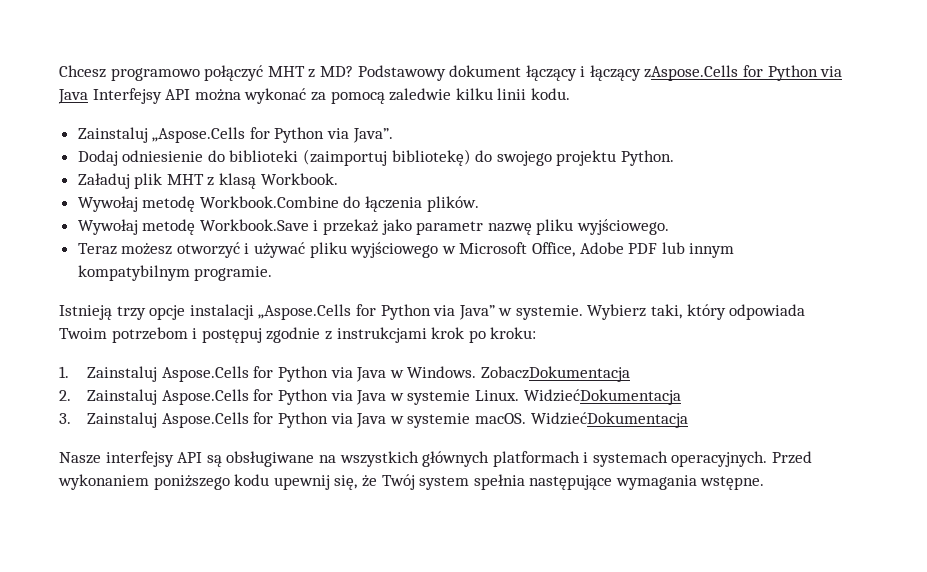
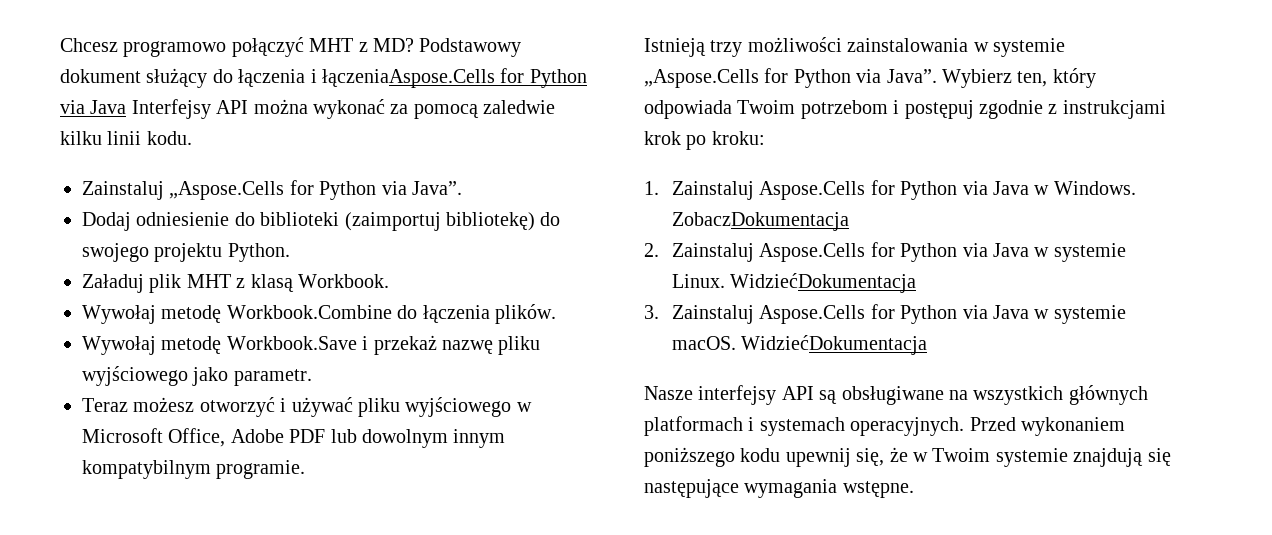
- Podstawowy dokument łączący i łączący zAspose.Cells for Python via Java Interfejsy API można wykonać za pomocą zaledwie kilku linii kodu.
+ Podstawowy dokument służący do łączenia i łączeniaAspose.Cells for Python via Java Interfejsy API można wykonać za pomocą zaledwie kilku linii kodu.
- Wywołaj metodę Workbook.Save i przekaż jako parametr nazwę pliku wyjściowego.
+ Wywołaj metodę Workbook.Save i przekaż nazwę pliku wyjściowego jako parametr.
- Teraz możesz otworzyć i używać pliku wyjściowego w Microsoft Office, Adobe PDF lub innym kompatybilnym programie.
+ Teraz możesz otworzyć i używać pliku wyjściowego w Microsoft Office, Adobe PDF lub dowolnym innym kompatybilnym programie.
- Istnieją trzy opcje instalacji „Aspose.Cells for Python via Java” w systemie. Wybierz taki, który odpowiada Twoim potrzebom i postępuj zgodnie z instrukcjami krok po kroku:
+ Istnieją trzy możliwości zainstalowania w systemie „Aspose.Cells for Python via Java”. Wybierz ten, który odpowiada Twoim potrzebom i postępuj zgodnie z instrukcjami krok po kroku:
- Przed wykonaniem poniższego kodu upewnij się, że Twój system spełnia następujące wymagania wstępne.
+ Przed wykonaniem poniższego kodu upewnij się, że w Twoim systemie znajdują się następujące wymagania wstępne.

